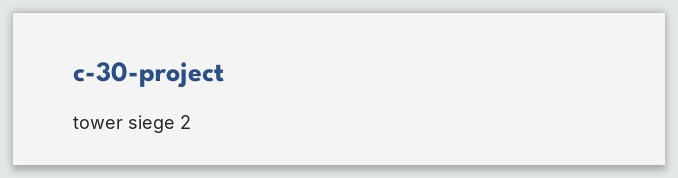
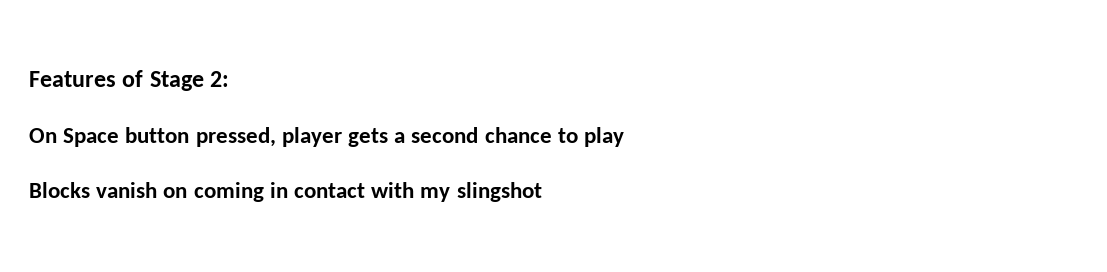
- c-30-project
- tower siege 2
+ Features of Stage 2:
+ On Space button pressed, player gets a second chance to play
+ Blocks vanish on coming in contact with my slingshot

